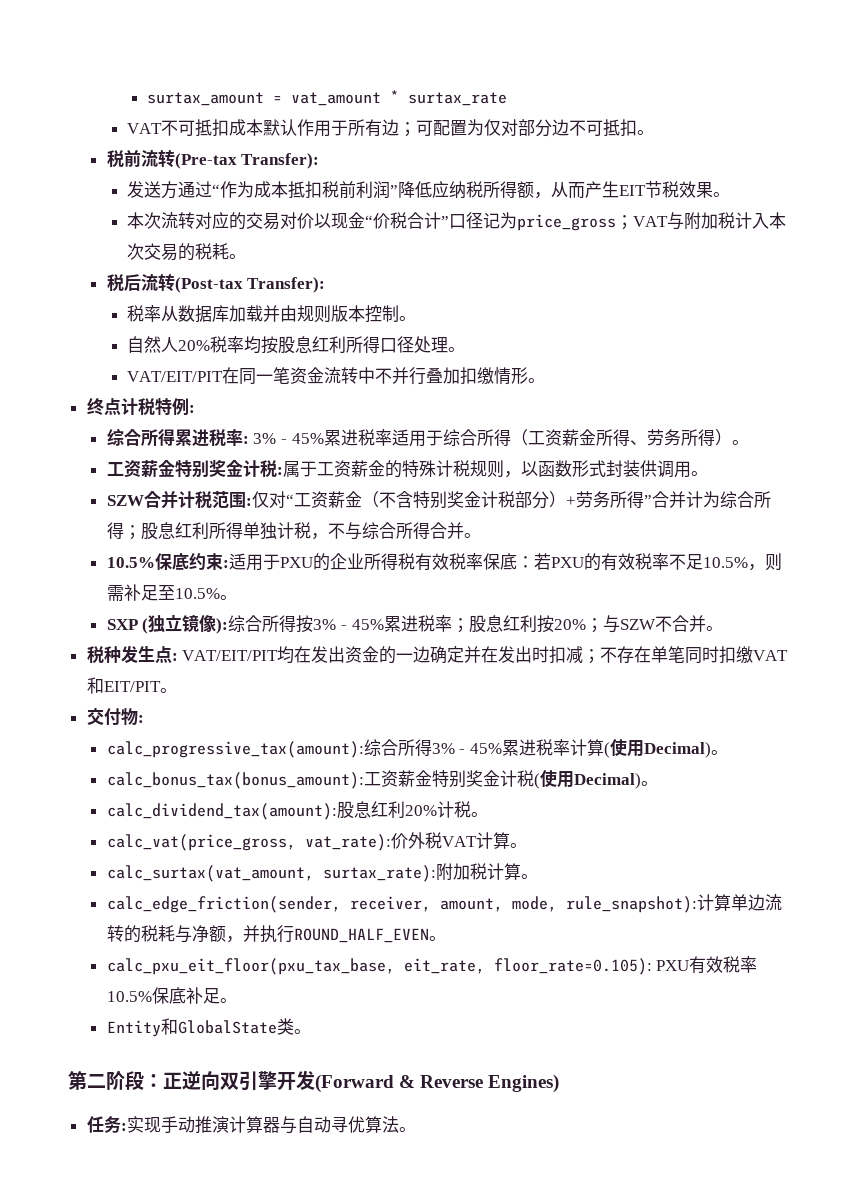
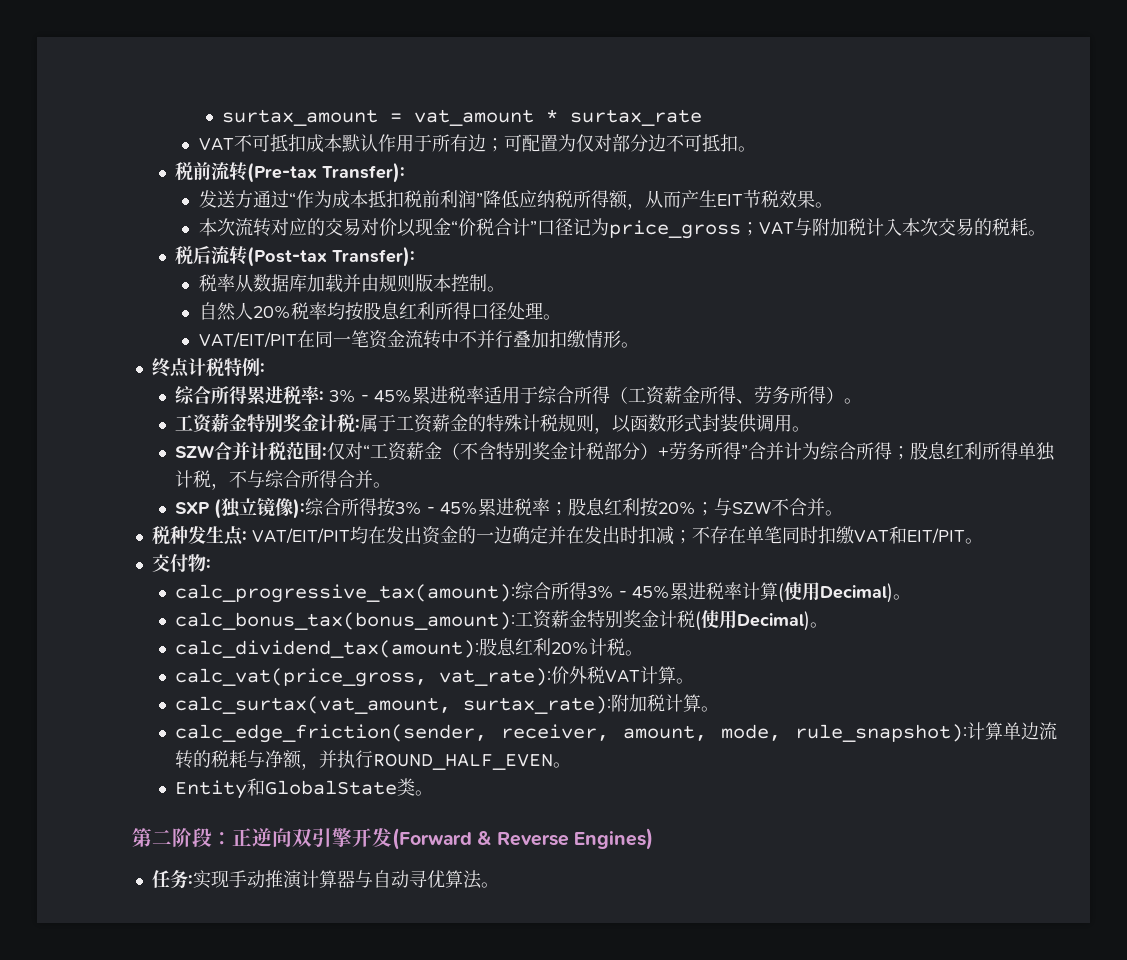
- 10.5%保底约束:适用于PXU的企业所得税有效税率保底：若PXU的有效税率不足10.5%，则需补足至10.5%。
- calc_pxu_eit_floor(pxu_tax_base, eit_rate, floor_rate=0.105): PXU有效税率10.5%保底补足。

